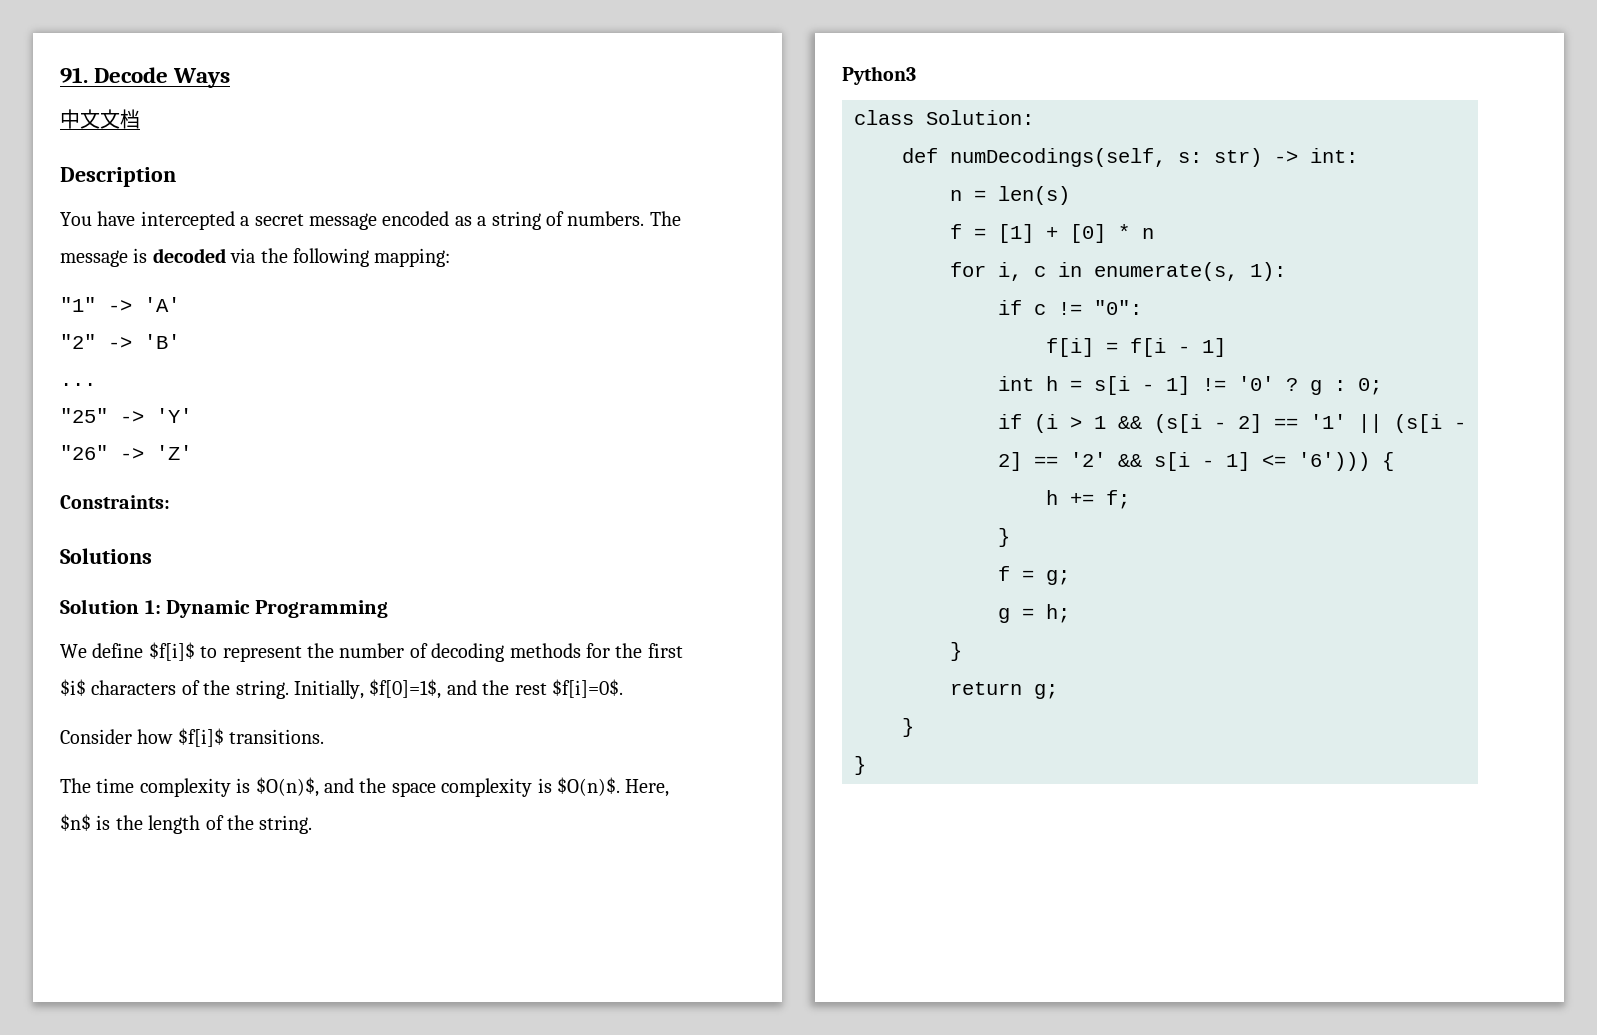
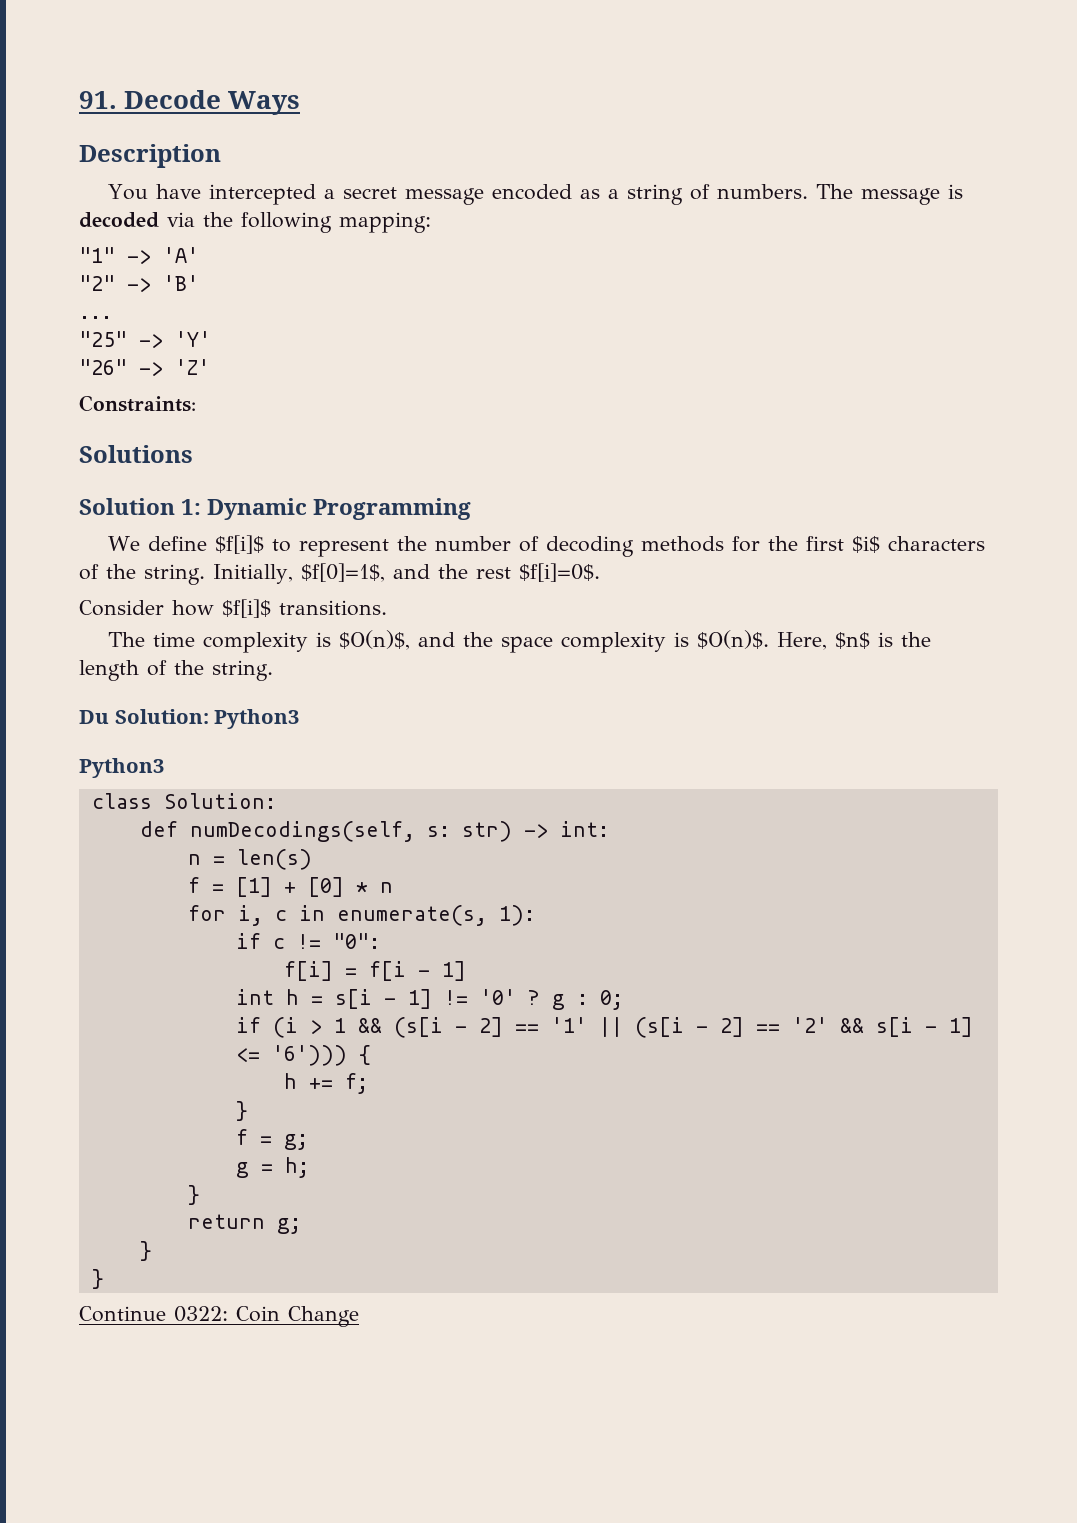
- 中文文档
+ Du Solution: Python3
+ Continue 0322: Coin Change

